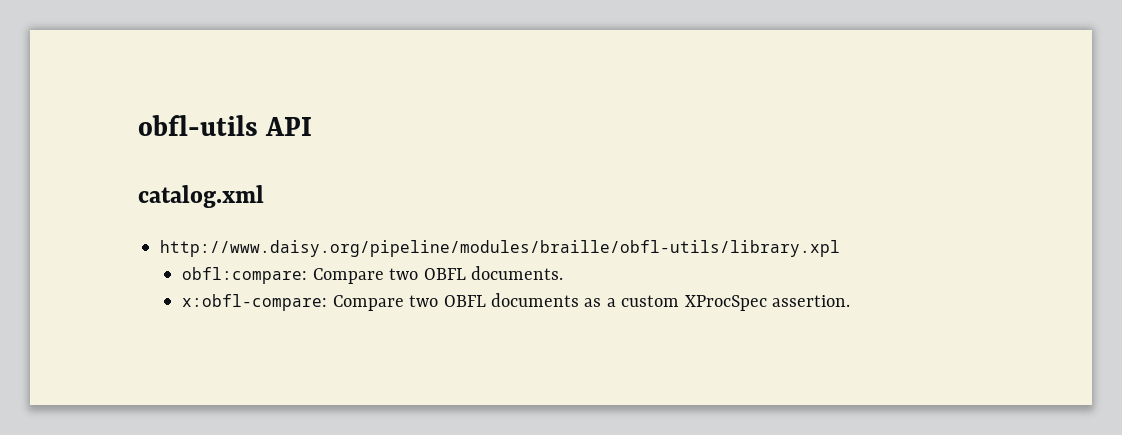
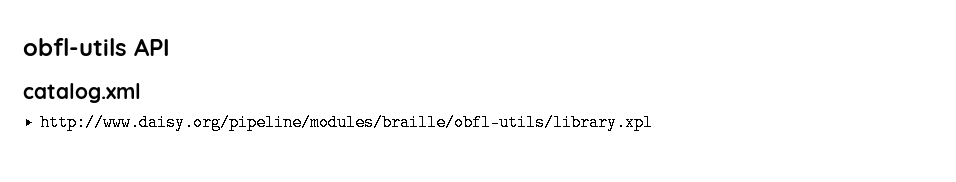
- obfl:compare: Compare two OBFL documents.
- x:obfl-compare: Compare two OBFL documents as a custom XProcSpec assertion.

